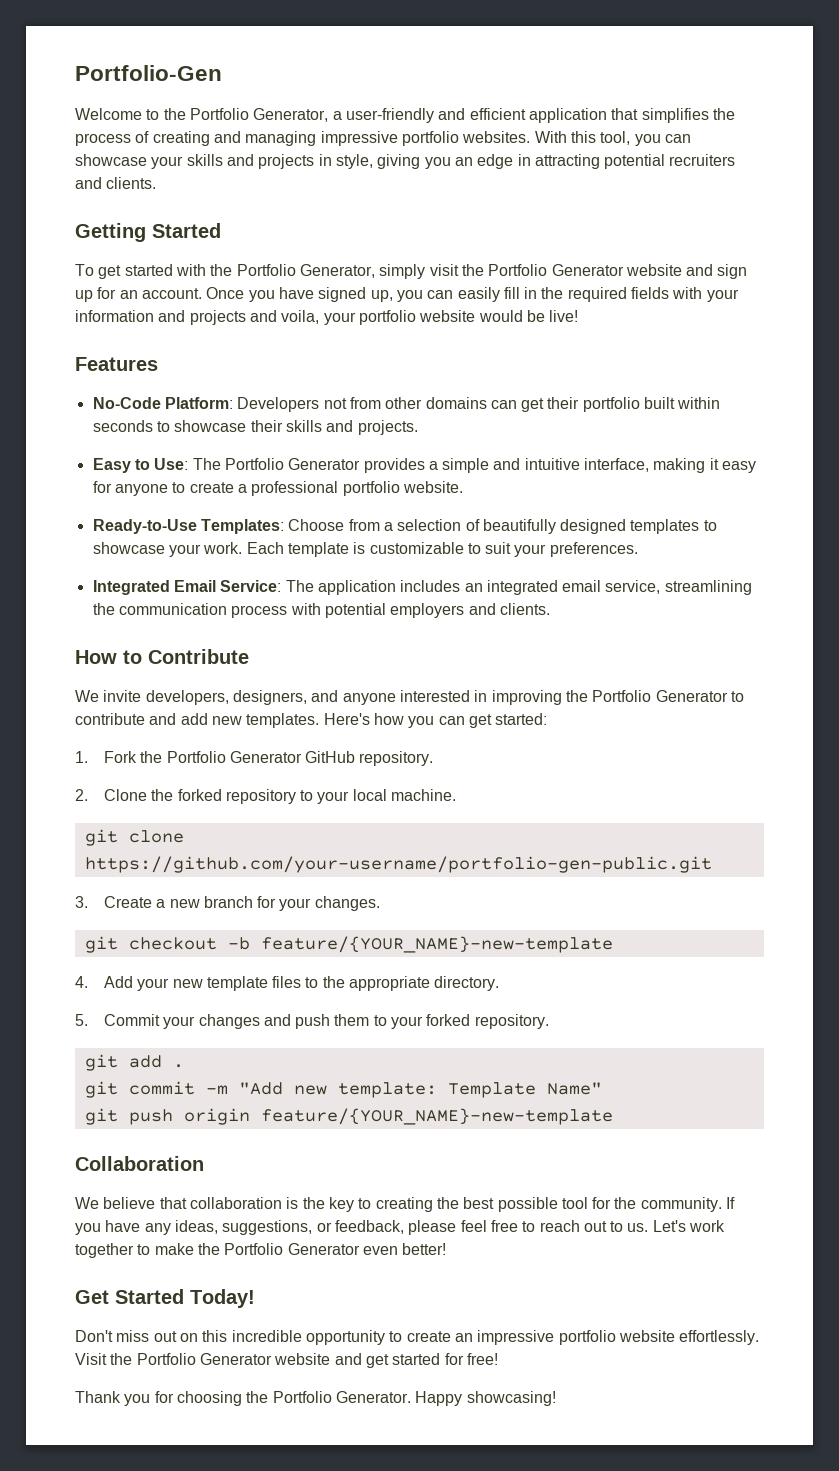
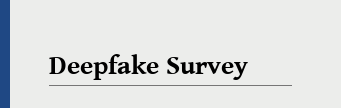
- Portfolio-Gen
- Welcome to the Portfolio Generator, a user-friendly and efficient application that simplifies the process of creating and managing impressive portfolio websites. With this tool, you can showcase your skills and projects in style, giving you an edge in attracting potential recruiters and clients.
- Getting Started
- To get started with the Portfolio Generator, simply visit the Portfolio Generator website and sign up for an account. Once you have signed up, you can easily fill in the required fields with your information and projects and voila, your portfolio website would be live!
- Features
- No-Code Platform: Developers not from other domains can get their portfolio built within seconds to showcase their skills and projects.
- Easy to Use: The Portfolio Generator provides a simple and intuitive interface, making it easy for anyone to create a professional portfolio website.
- Ready-to-Use Templates: Choose from a selection of beautifully designed templates to showcase your work. Each template is customizable to suit your preferences.
- Integrated Email Service: The application includes an integrated email service, streamlining the communication process with potential employers and clients.
- How to Contribute
- We invite developers, designers, and anyone interested in improving the Portfolio Generator to contribute and add new templates. Here's how you can get started:
- 1. Fork the Portfolio Generator GitHub repository.
- 2. Clone the forked repository to your local machine.
- git clone https://github.com/your-username/portfolio-gen-public.git
- 3. Create a new branch for your changes.
- git checkout -b feature/{YOUR_NAME}-new-template
- 4. Add your new template files to the appropriate directory.
- 5. Commit your changes and push them to your forked repository.
- git add .
- git commit -m "Add new template: Template Name"
- git push origin feature/{YOUR_NAME}-new-template
- Collaboration
- We believe that collaboration is the key to creating the best possible tool for the community. If you have any ideas, suggestions, or feedback, please feel free to reach out to us. Let's work together to make the Portfolio Generator even better!
- Get Started Today!
- Don't miss out on this incredible opportunity to create an impressive portfolio website effortlessly. Visit the Portfolio Generator website and get started for free!
- Thank you for choosing the Portfolio Generator. Happy showcasing!
+ Deepfake Survey

